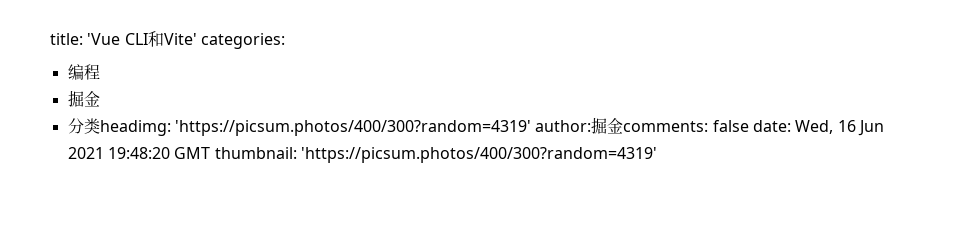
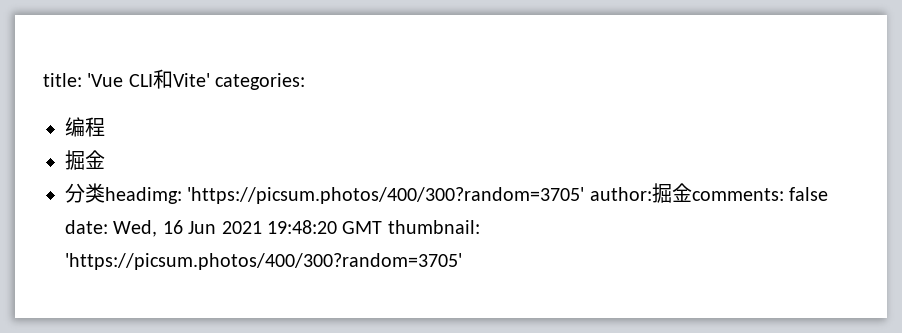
- 分类headimg: 'https://picsum.photos/400/300?random=4319' author:掘金comments: false date: Wed, 16 Jun 2021 19:48:20 GMT thumbnail: 'https://picsum.photos/400/300?random=4319'
+ 分类headimg: 'https://picsum.photos/400/300?random=3705' author:掘金comments: false date: Wed, 16 Jun 2021 19:48:20 GMT thumbnail: 'https://picsum.photos/400/300?random=3705'

